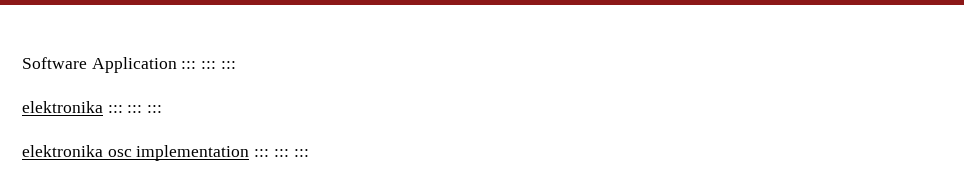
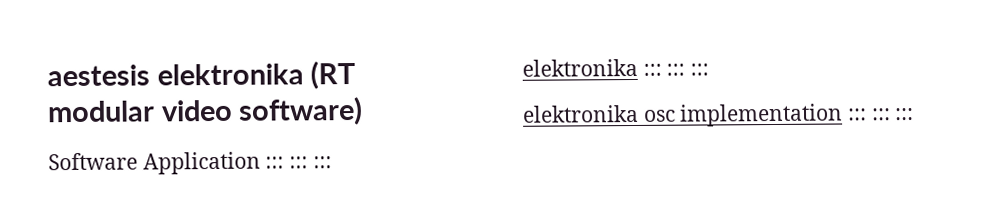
+ aestesis elektronika (RT modular video software)

